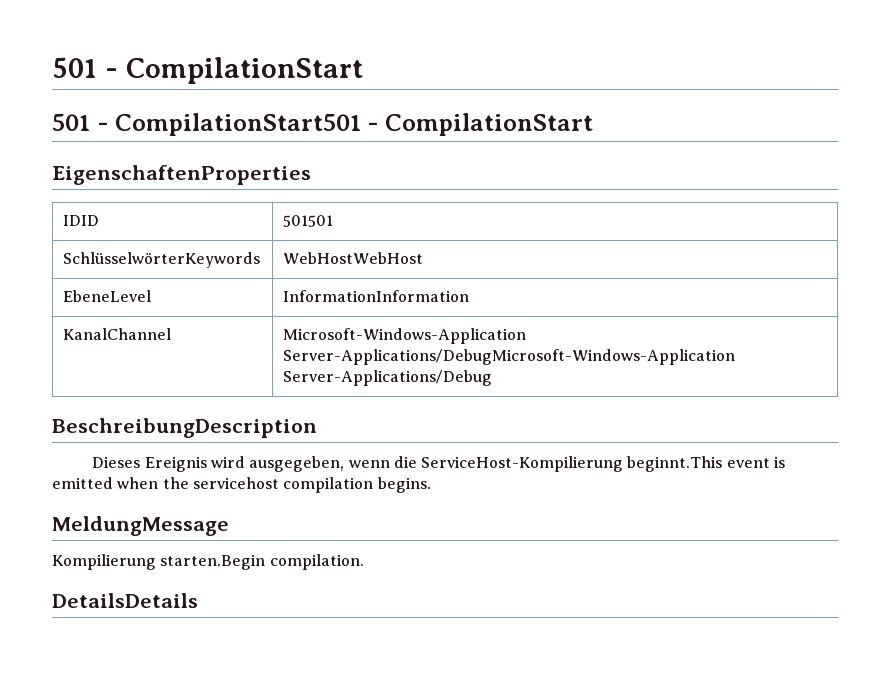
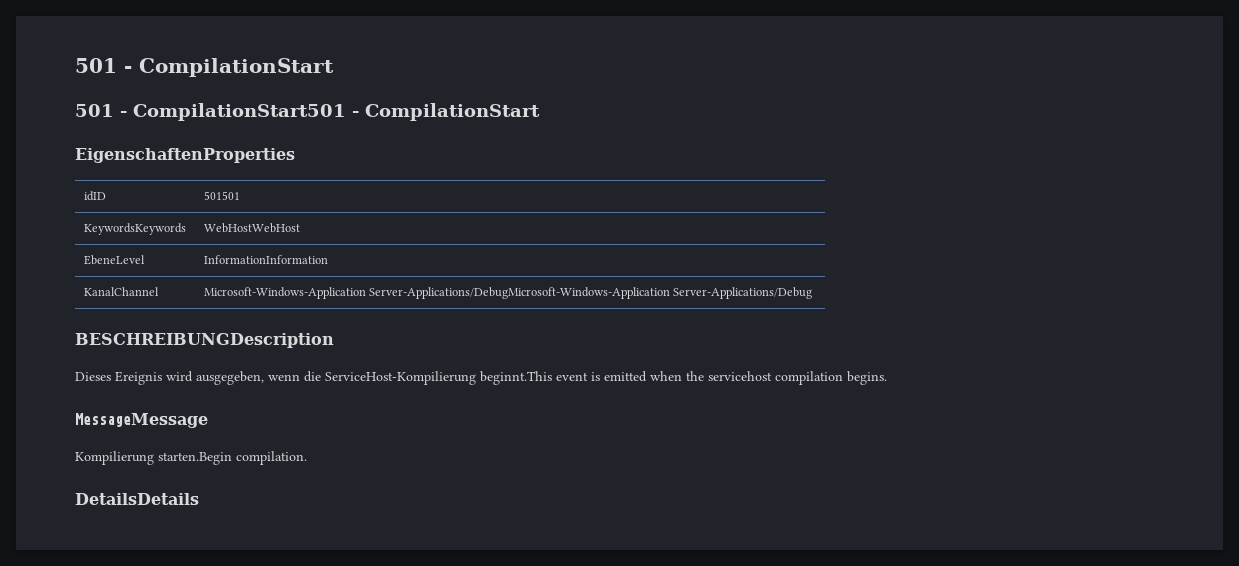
- IDID | 501501
+ idID | 501501
- SchlüsselwörterKeywords | WebHostWebHost
+ KeywordsKeywords | WebHostWebHost
- BeschreibungDescription
+ BESCHREIBUNGDescription
- MeldungMessage
+ MessageMessage

